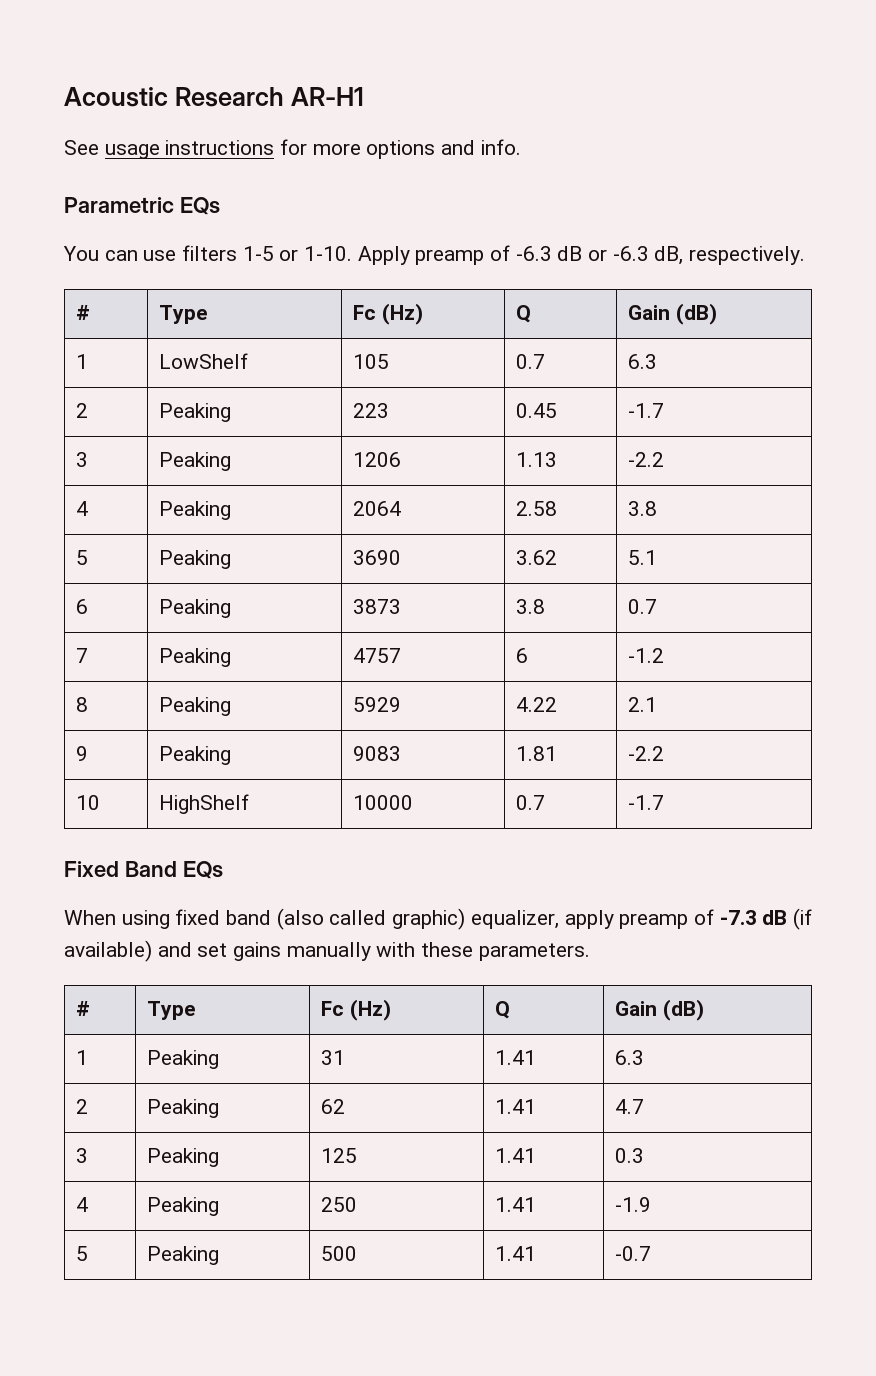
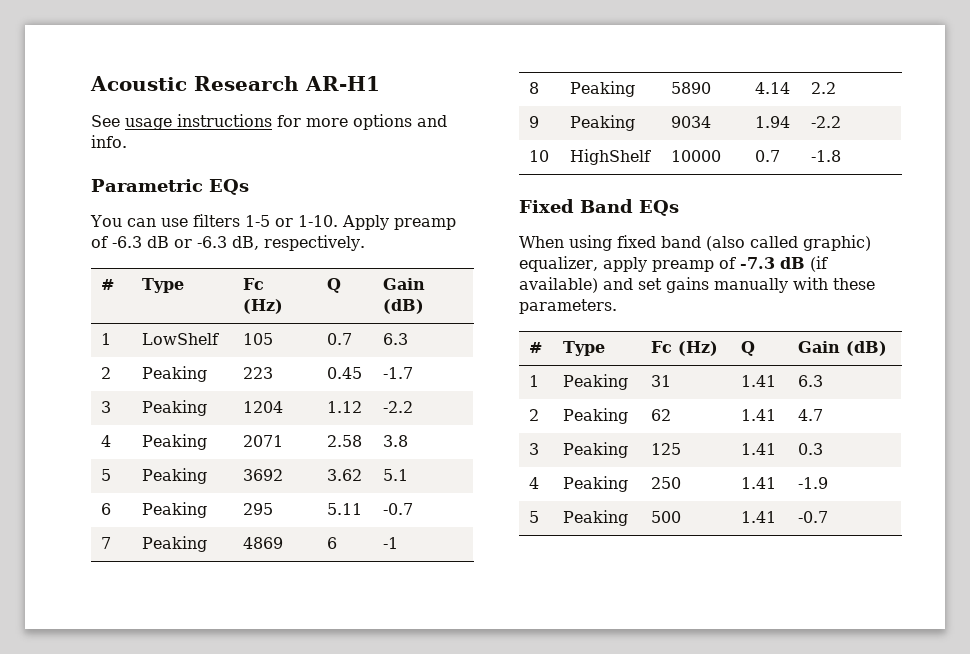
- 3 | Peaking | 1206 | 1.13 | -2.2
+ 3 | Peaking | 1204 | 1.12 | -2.2
- 4 | Peaking | 2064 | 2.58 | 3.8
+ 4 | Peaking | 2071 | 2.58 | 3.8
- 5 | Peaking | 3690 | 3.62 | 5.1
+ 5 | Peaking | 3692 | 3.62 | 5.1
- 6 | Peaking | 3873 | 3.8 | 0.7
+ 6 | Peaking | 295 | 5.11 | -0.7
- 7 | Peaking | 4757 | 6 | -1.2
+ 7 | Peaking | 4869 | 6 | -1
- 8 | Peaking | 5929 | 4.22 | 2.1
+ 8 | Peaking | 5890 | 4.14 | 2.2
- 9 | Peaking | 9083 | 1.81 | -2.2
+ 9 | Peaking | 9034 | 1.94 | -2.2
- 10 | HighShelf | 10000 | 0.7 | -1.7
+ 10 | HighShelf | 10000 | 0.7 | -1.8

